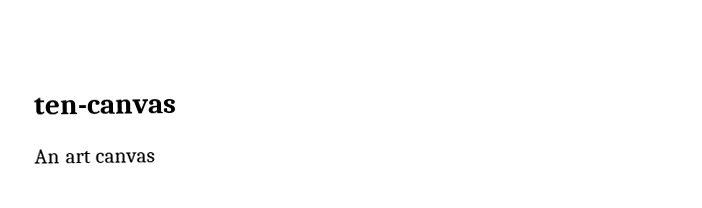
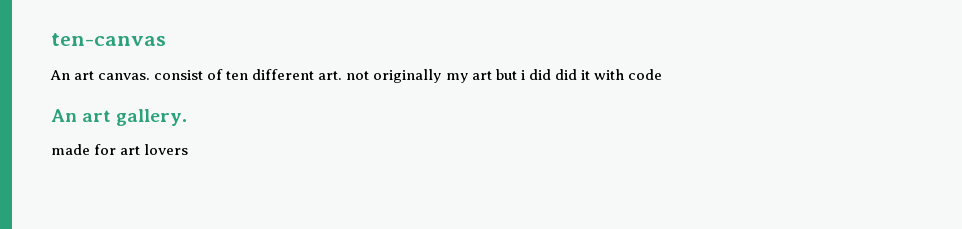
- An art canvas
+ An art canvas. consist of ten different art. not originally my art but i did did it with code
+ An art gallery.
+ made for art lovers

